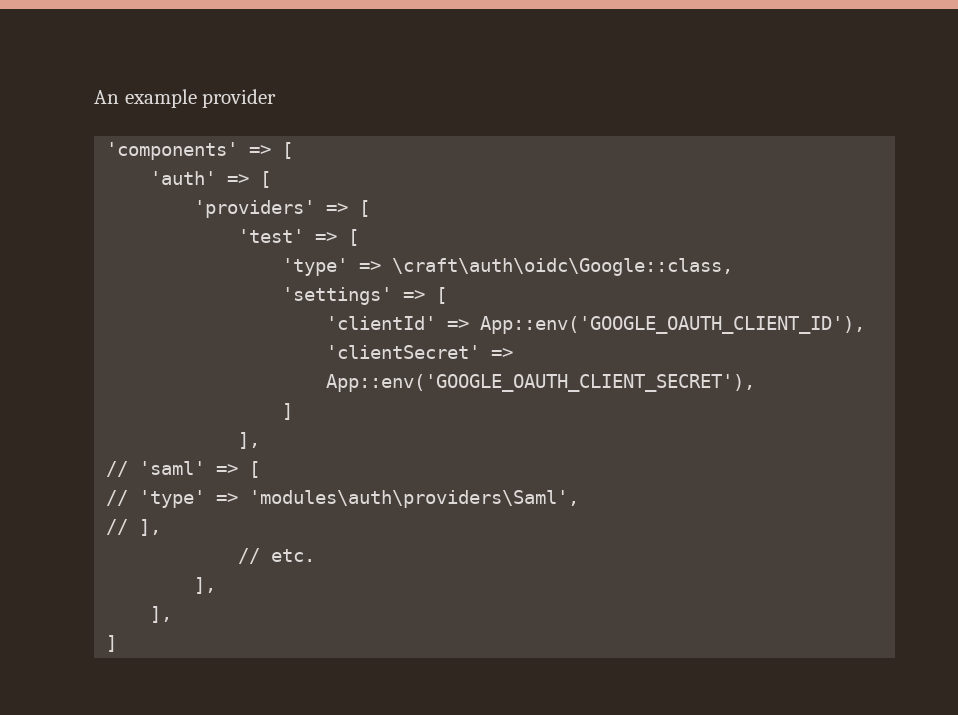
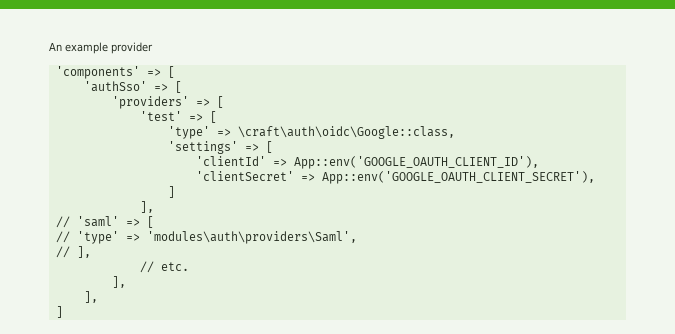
- 'auth' => [
+ 'authSso' => [

